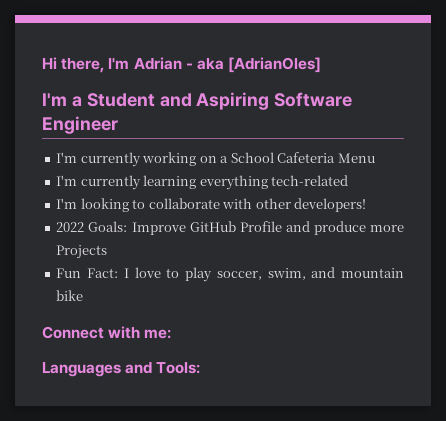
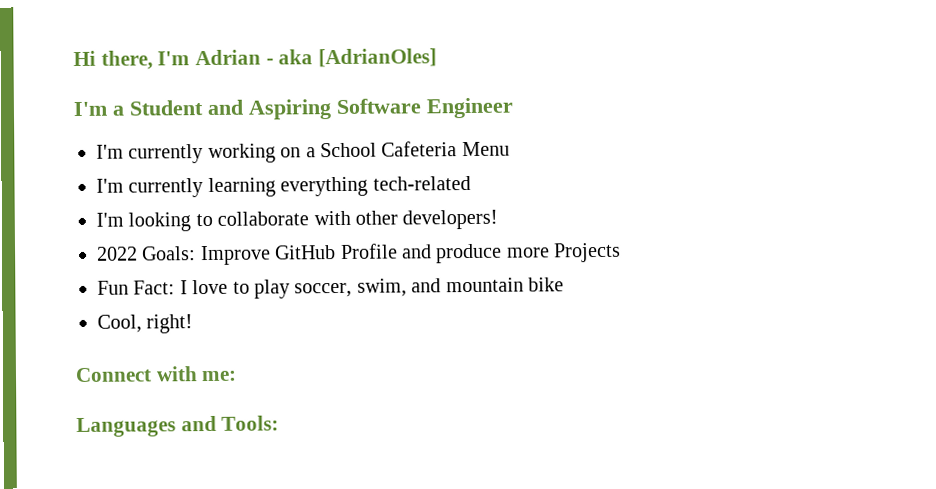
+ Cool, right!

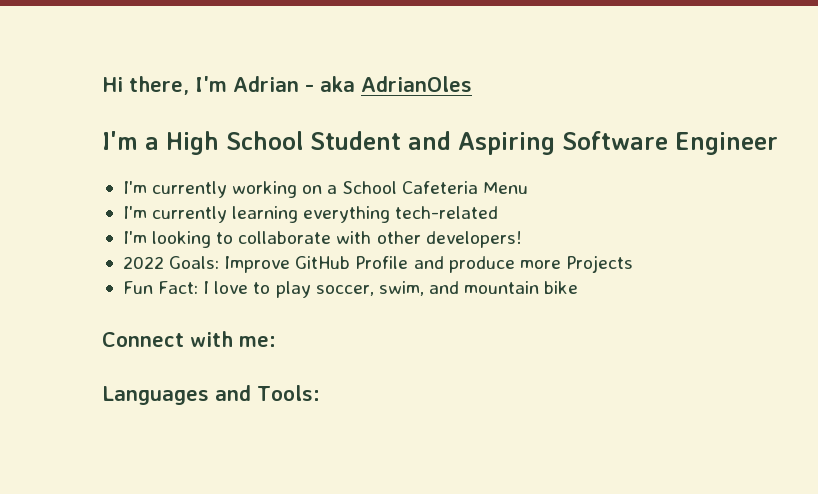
- Hi there, I'm Adrian - aka [AdrianOles]
+ Hi there, I'm Adrian - aka AdrianOles
- I'm a Student and Aspiring Software Engineer
+ I'm a High School Student and Aspiring Software Engineer
- Cool, right!

